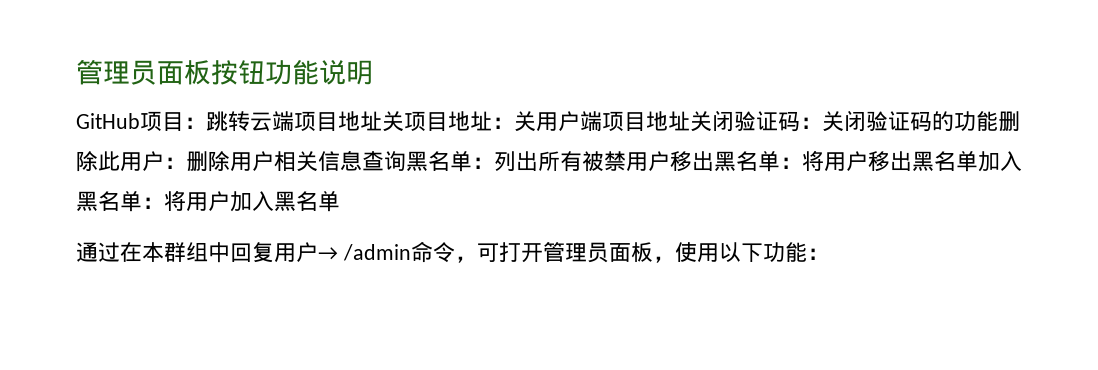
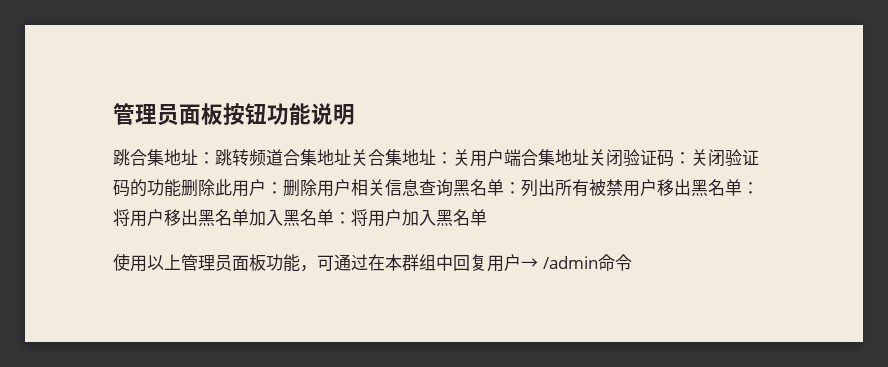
- GitHub项目：跳转云端项目地址关项目地址：关用户端项目地址关闭验证码：关闭验证码的功能删除此用户：删除用户相关信息查询黑名单：列出所有被禁用户移出黑名单：将用户移出黑名单加入黑名单：将用户加入黑名单
+ 跳合集地址：跳转频道合集地址关合集地址：关用户端合集地址关闭验证码：关闭验证码的功能删除此用户：删除用户相关信息查询黑名单：列出所有被禁用户移出黑名单：将用户移出黑名单加入黑名单：将用户加入黑名单
- 通过在本群组中回复用户→ /admin命令，可打开管理员面板，使用以下功能：
+ 使用以上管理员面板功能，可通过在本群组中回复用户→ /admin命令

